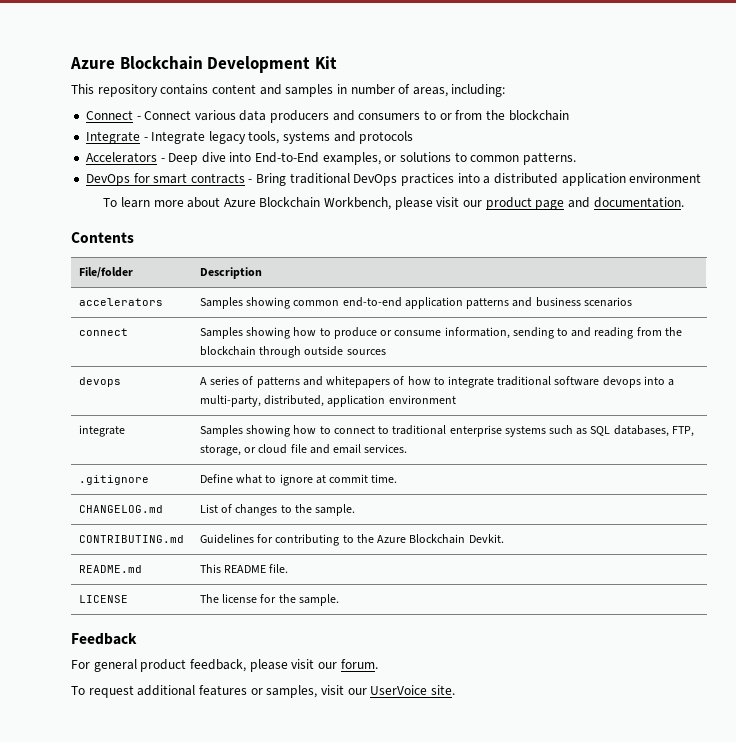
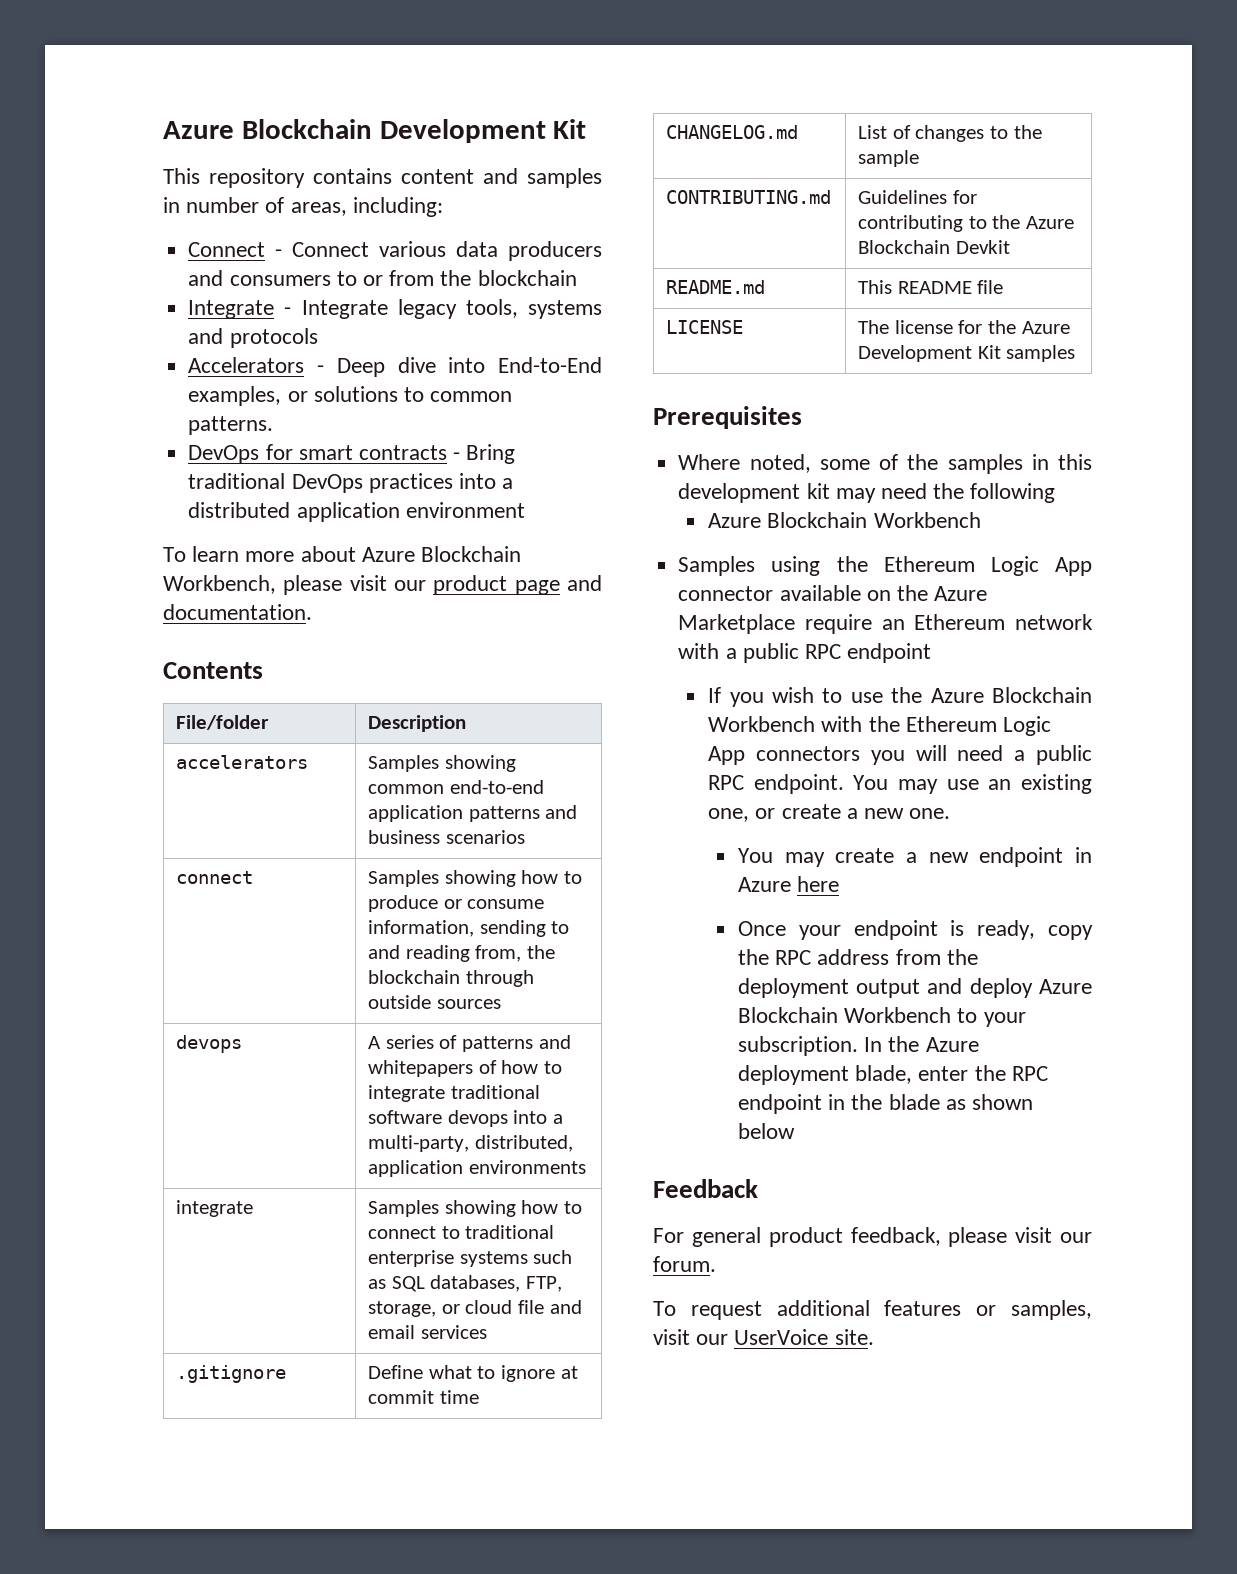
- connect | Samples showing how to produce or consume information, sending to and reading from the blockchain through outside sources
+ connect | Samples showing how to produce or consume information, sending to and reading from, the blockchain through outside sources
- devops | A series of patterns and whitepapers of how to integrate traditional software devops into a multi-party, distributed, application environment
+ devops | A series of patterns and whitepapers of how to integrate traditional software devops into a multi-party, distributed, application environments
- integrate | Samples showing how to connect to traditional enterprise systems such as SQL databases, FTP, storage, or cloud file and email services.
+ integrate | Samples showing how to connect to traditional enterprise systems such as SQL databases, FTP, storage, or cloud file and email services
- .gitignore | Define what to ignore at commit time.
+ .gitignore | Define what to ignore at commit time
- CHANGELOG.md | List of changes to the sample.
+ CHANGELOG.md | List of changes to the sample
- CONTRIBUTING.md | Guidelines for contributing to the Azure Blockchain Devkit.
+ CONTRIBUTING.md | Guidelines for contributing to the Azure Blockchain Devkit
- README.md | This README file.
+ README.md | This README file
- LICENSE | The license for the sample.
+ LICENSE | The license for the Azure Development Kit samples
+ Prerequisites
+ Where noted, some of the samples in this development kit may need the following
+ Azure Blockchain Workbench
+ Samples using the Ethereum Logic App connector available on the Azure Marketplace require an Ethereum network with a public RPC endpoint
+ If you wish to use the Azure Blockchain Workbench with the Ethereum Logic App connectors you will need a public RPC endpoint. You may use an existing one, or create a new one.
+ You may create a new endpoint in Azure here
+ Once your endpoint is ready, copy the RPC address from the deployment output and deploy Azure Blockchain Workbench to your subscription. In the Azure deployment blade, enter the RPC endpoint in the blade as shown below

